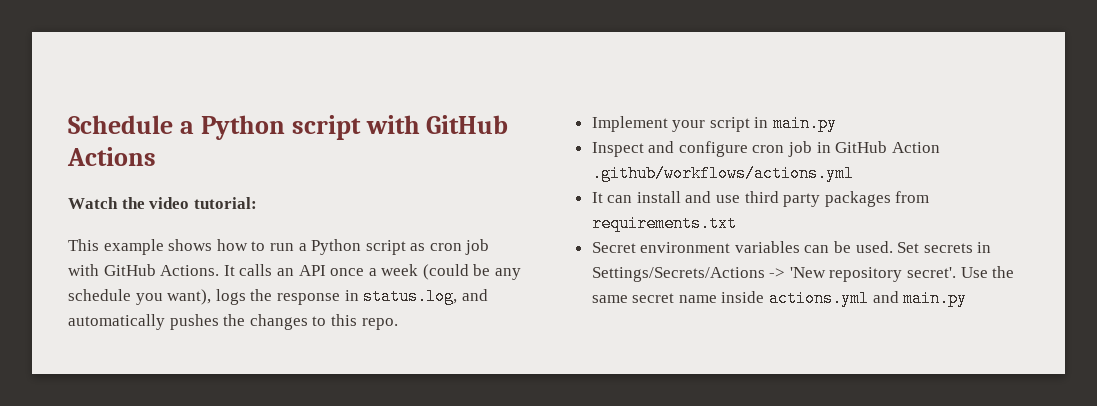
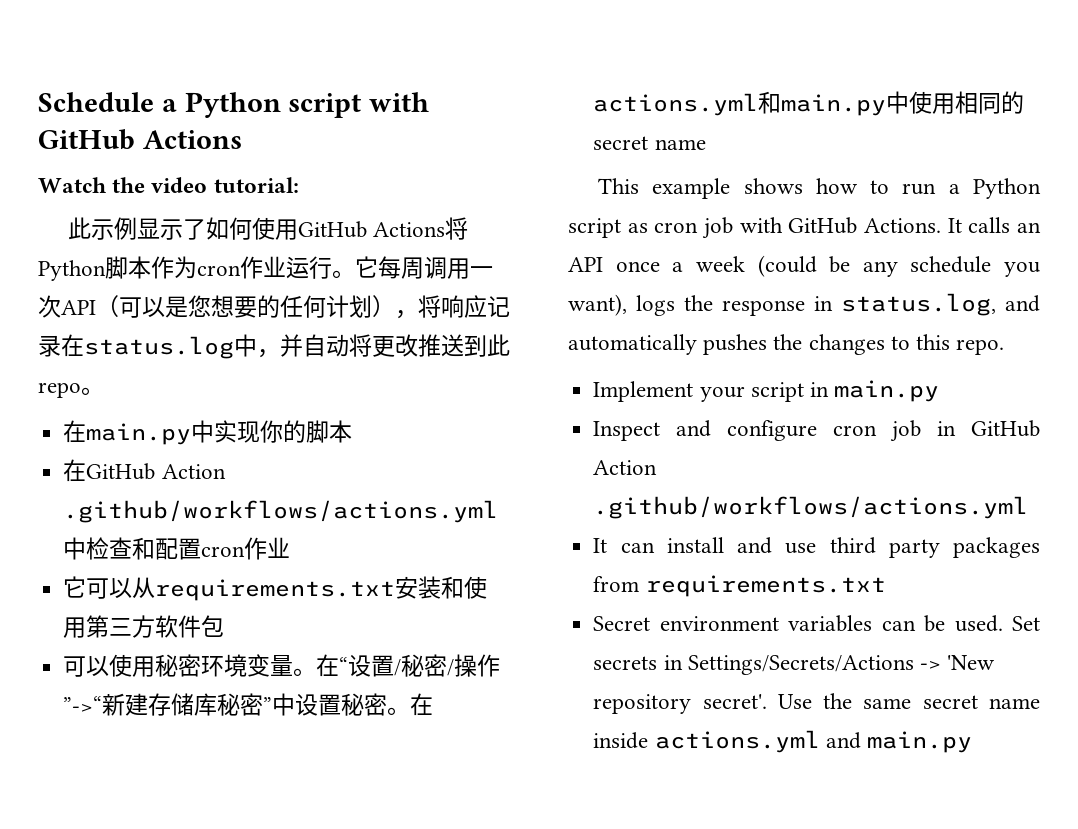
+ 此示例显示了如何使用GitHub Actions将Python脚本作为cron作业运行。它每周调用一次API（可以是您想要的任何计划），将响应记录在status.log中，并自动将更改推送到此repo。
+ 在main.py中实现你的脚本
+ 在GitHub Action .github/workflows/actions.yml中检查和配置cron作业
+ 它可以从requirements.txt安装和使用第三方软件包
+ 可以使用秘密环境变量。在“设置/秘密/操作”->“新建存储库秘密”中设置秘密。在actions.yml和main.py中使用相同的secret name

